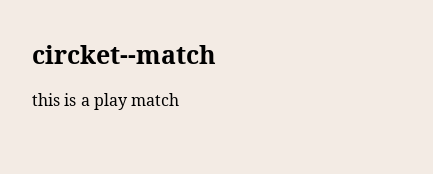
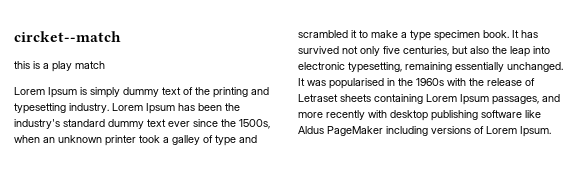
+ Lorem Ipsum is simply dummy text of the printing and typesetting industry. Lorem Ipsum has been the industry's standard dummy text ever since the 1500s, when an unknown printer took a galley of type and scrambled it to make a type specimen book. It has survived not only five centuries, but also the leap into electronic typesetting, remaining essentially unchanged. It was popularised in the 1960s with the release of Letraset sheets containing Lorem Ipsum passages, and more recently with desktop publishing software like Aldus PageMaker including versions of Lorem Ipsum.

